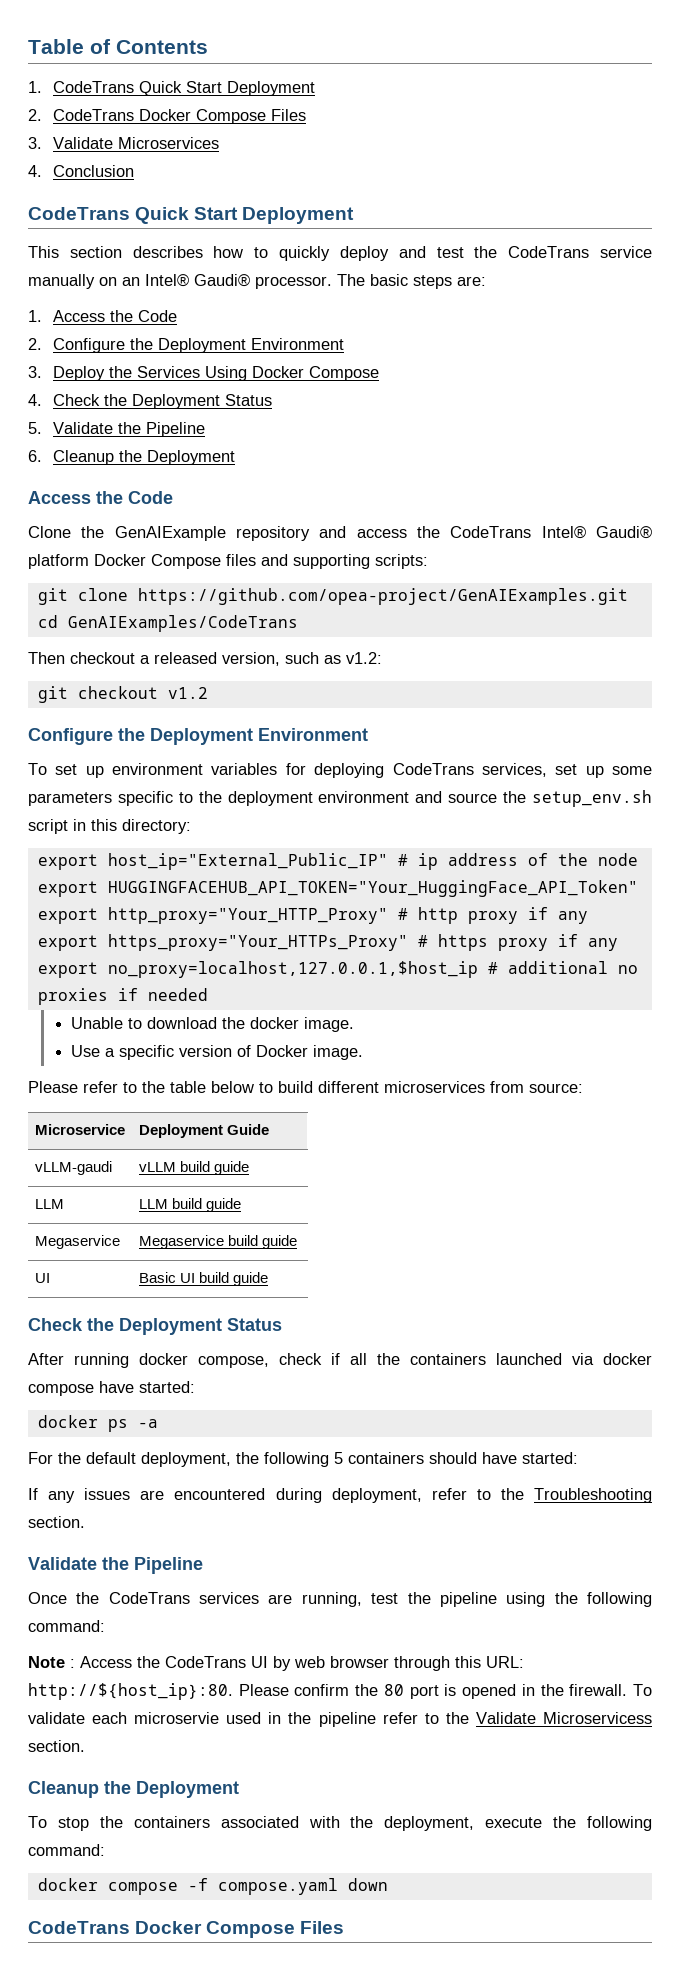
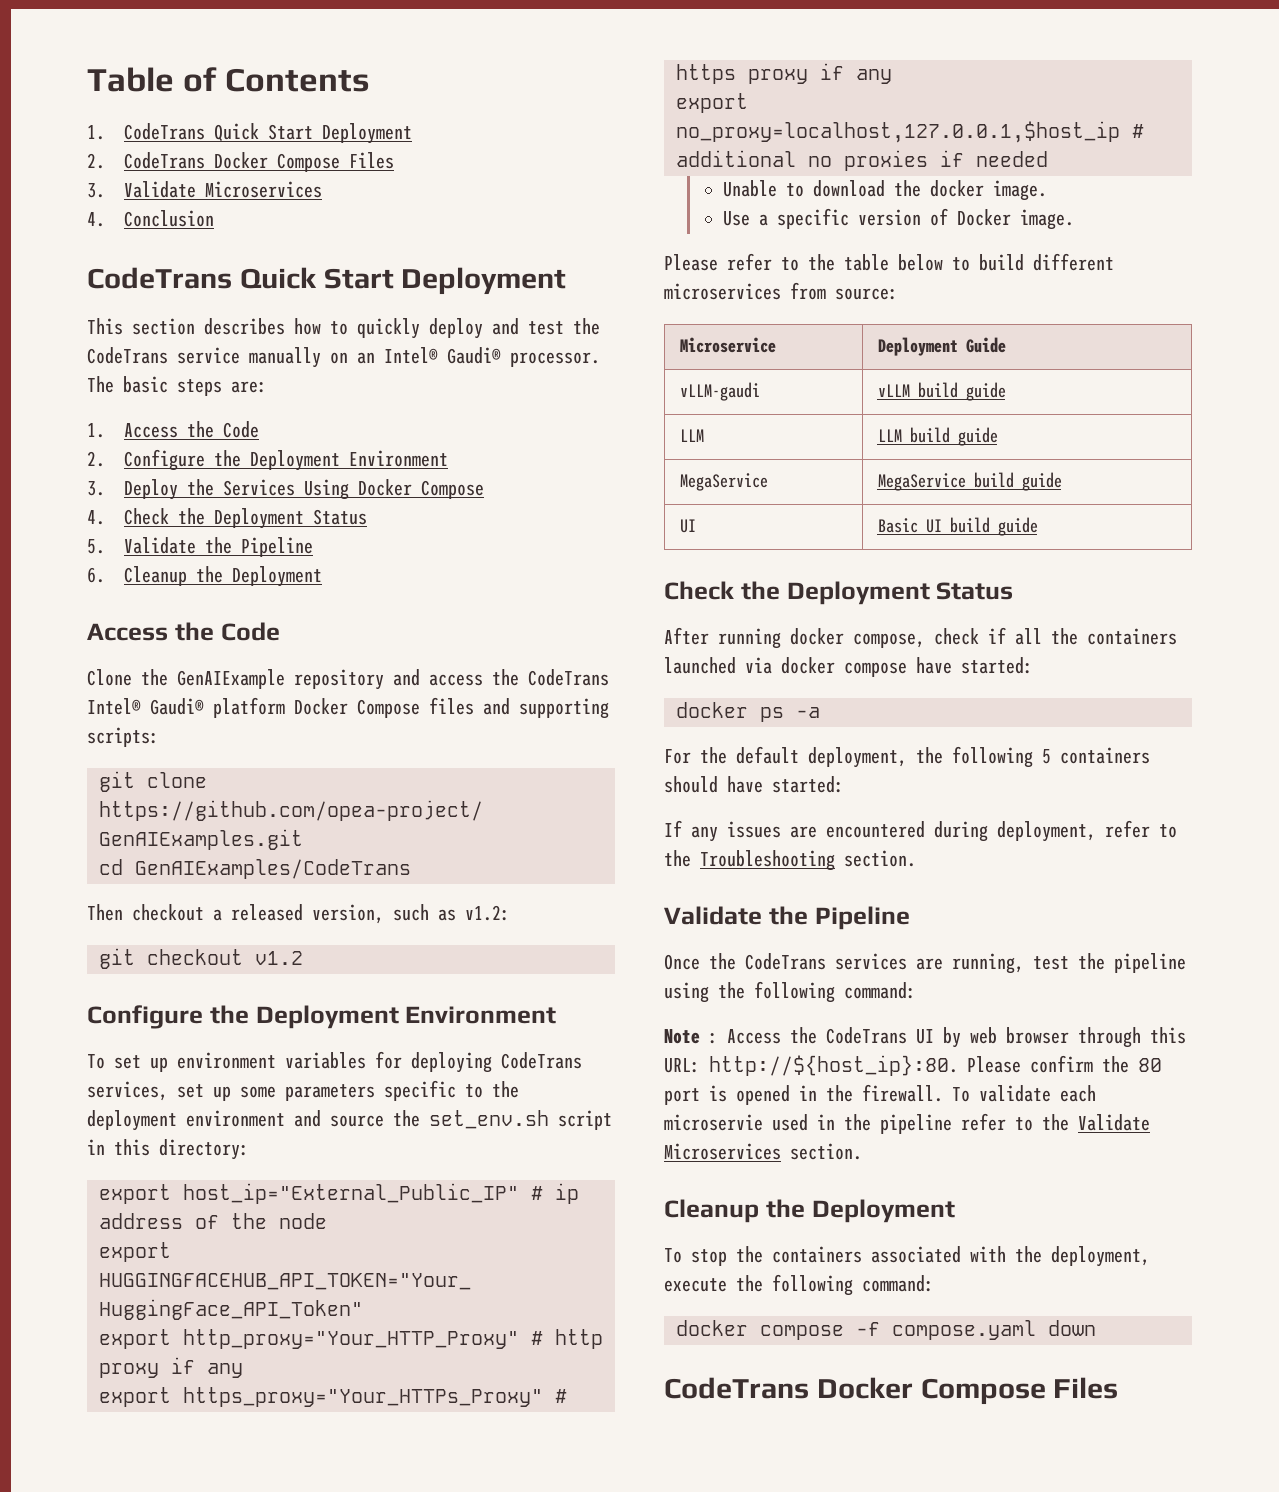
- To set up environment variables for deploying CodeTrans services, set up some parameters specific to the deployment environment and source the setup_env.sh script in this directory:
+ To set up environment variables for deploying CodeTrans services, set up some parameters specific to the deployment environment and source the set_env.sh script in this directory:
- Megaservice | Megaservice build guide
+ MegaService | MegaService build guide
- To validate each microservie used in the pipeline refer to the Validate Microservicess section.
+ To validate each microservie used in the pipeline refer to the Validate Microservices section.

